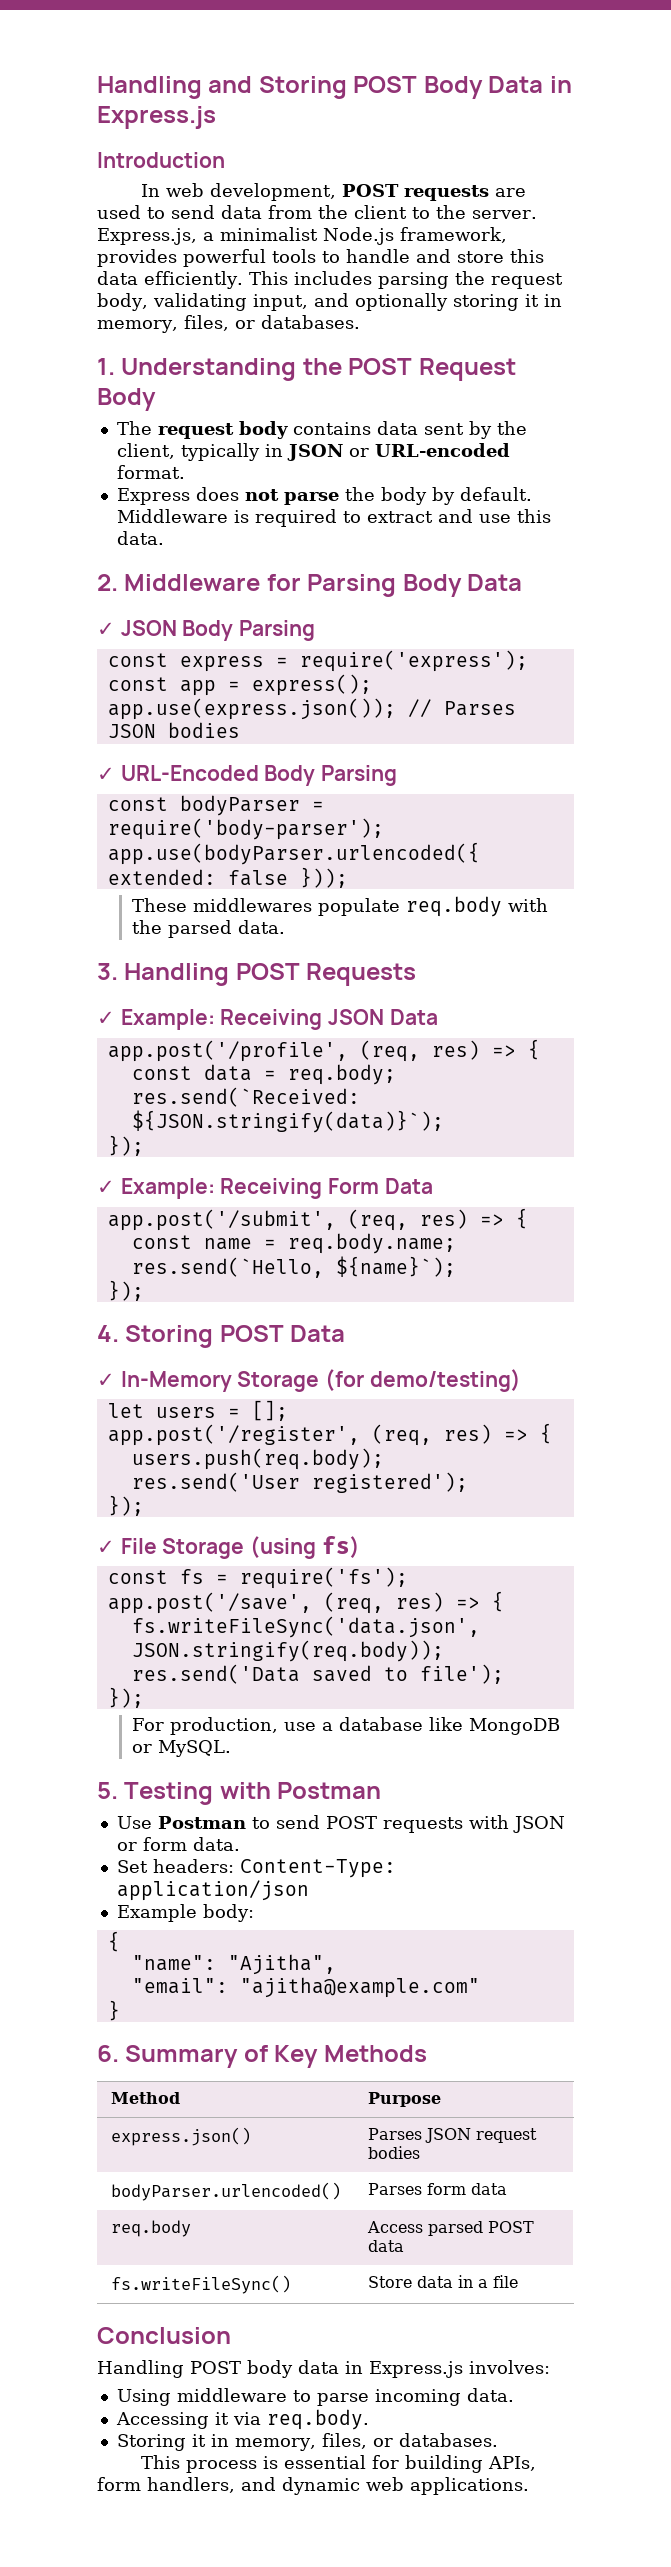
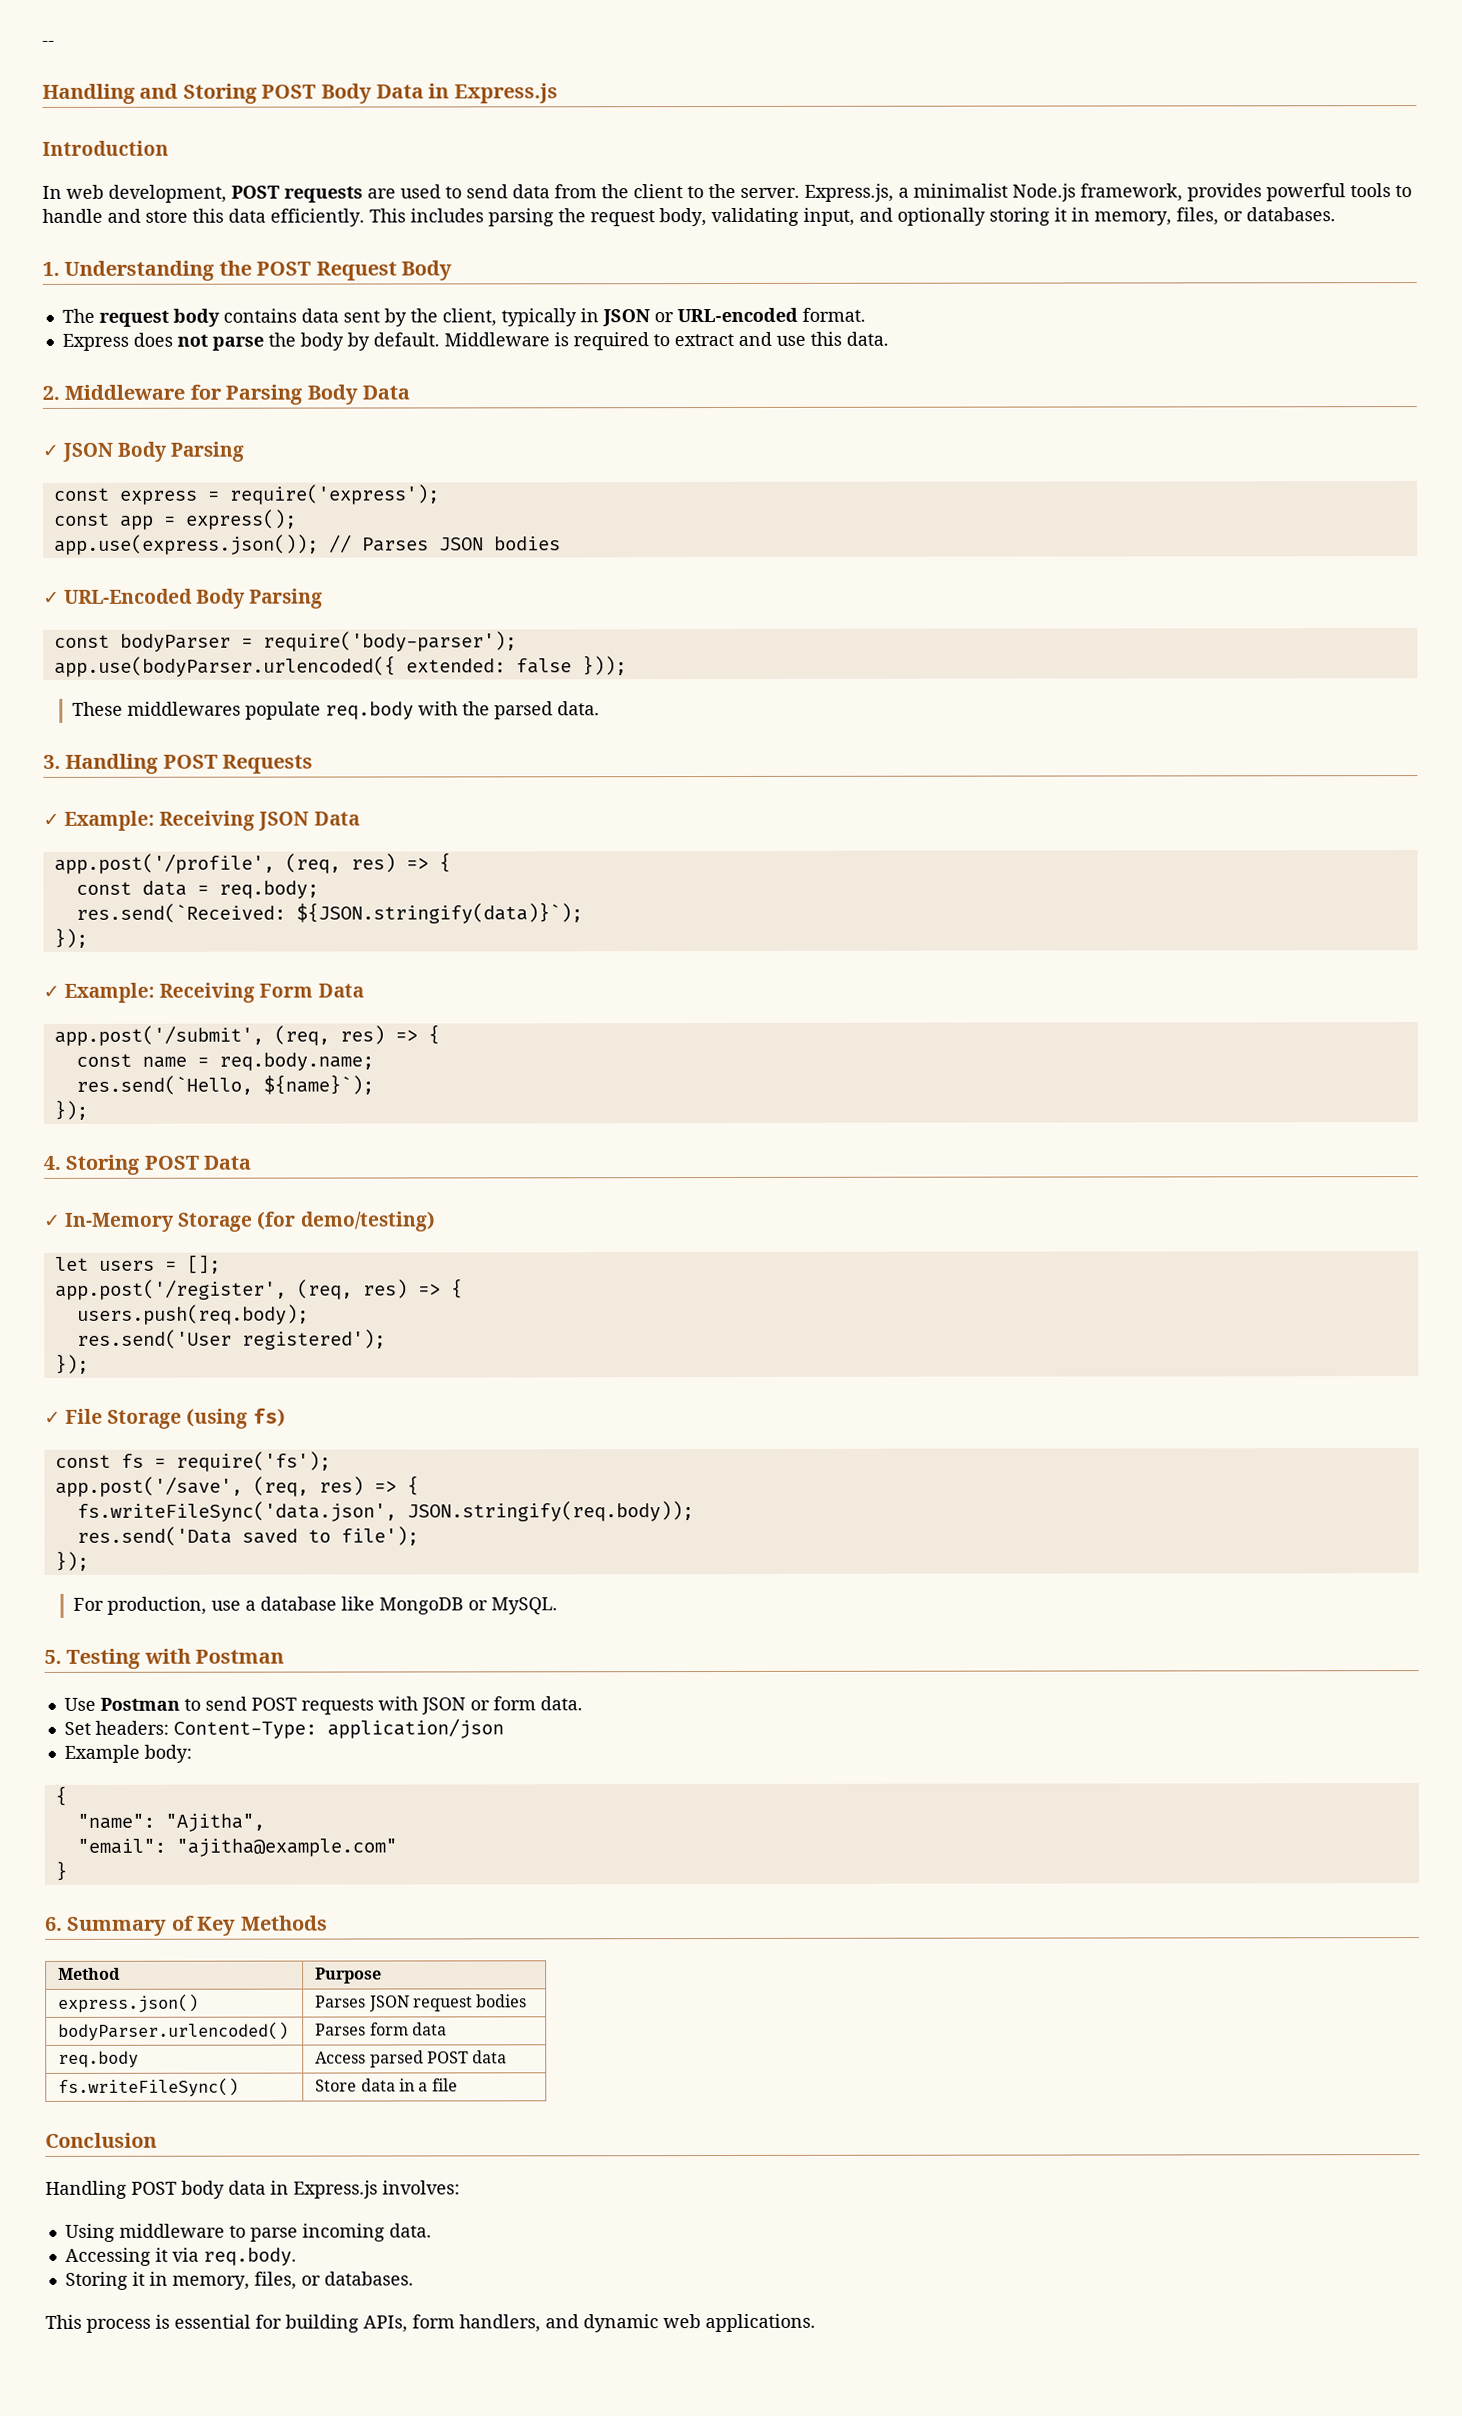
+ --

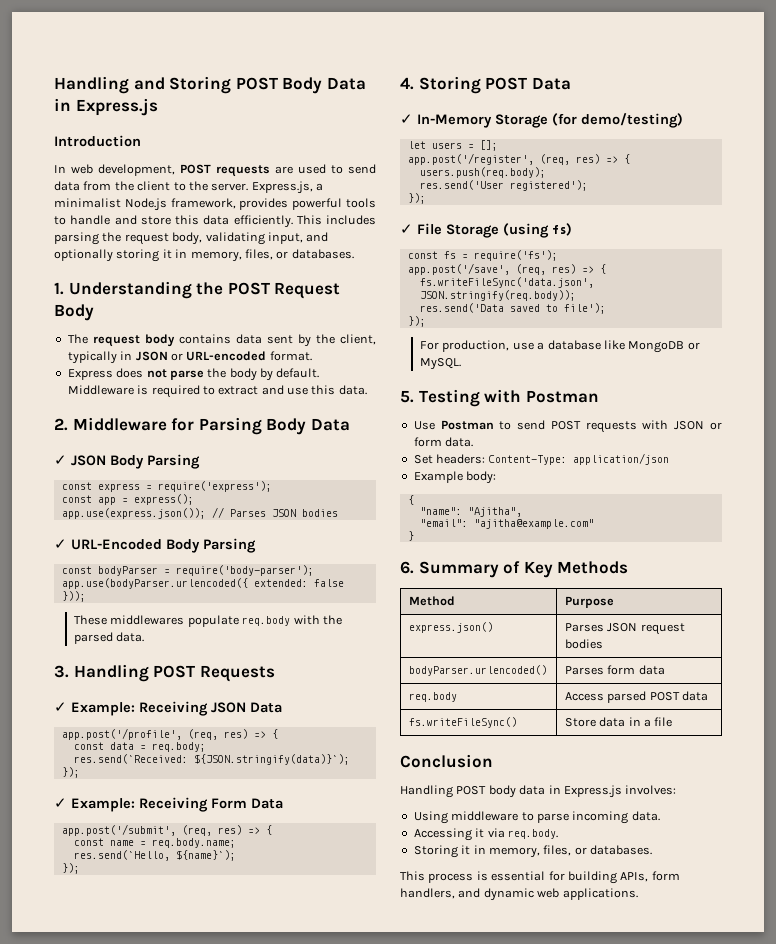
- --

